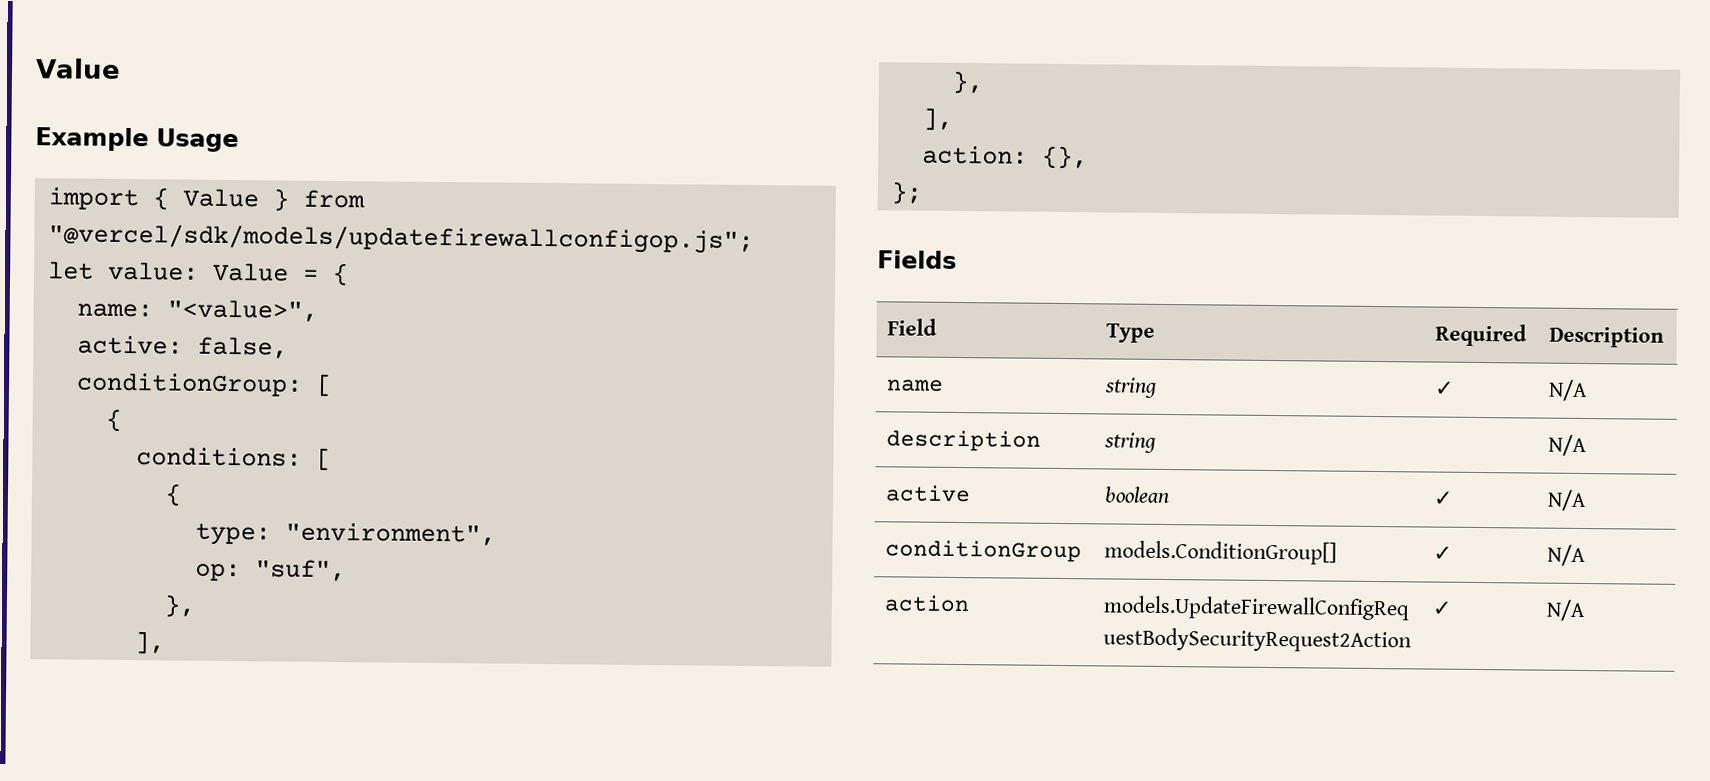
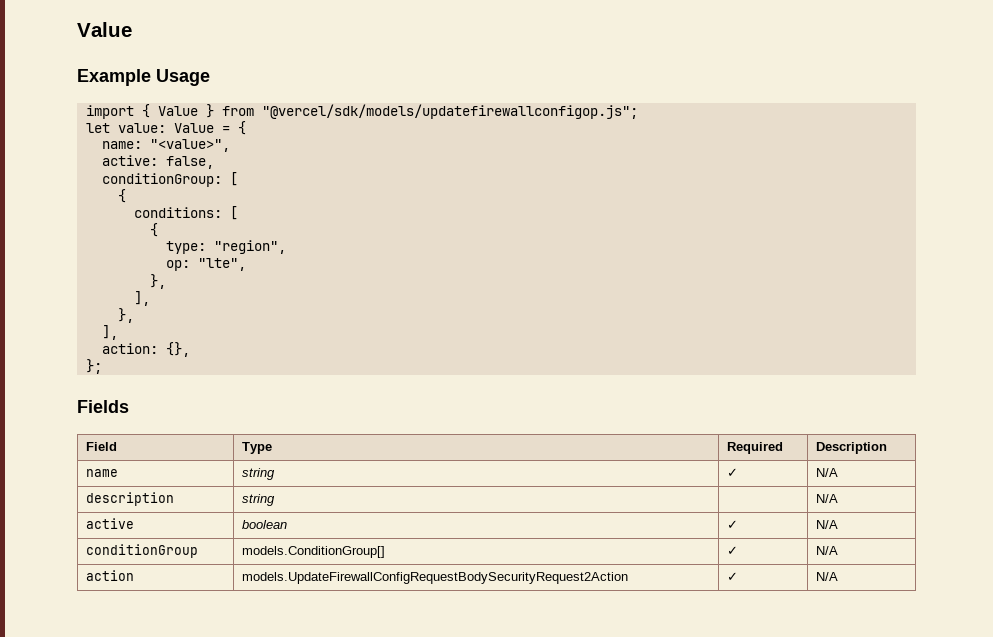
- type: "environment",
+ type: "region",
- op: "suf",
+ op: "lte",

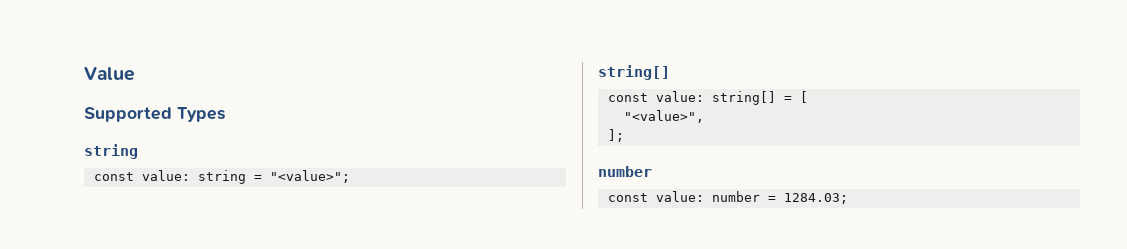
- Example Usage
- import { Value } from "@vercel/sdk/models/updatefirewallconfigop.js";
- let value: Value = {
- name: "<value>",
- active: false,
- conditionGroup: [
- {
- conditions: [
- {
- type: "region",
- op: "lte",
- },
- ],
- },
- ],
- action: {},
- };
- Fields
- Field | Type | Required | Description
- name | string | ✓ | N/A
- description | string | | N/A
- active | boolean | ✓ | N/A
- conditionGroup | models.ConditionGroup[] | ✓ | N/A
- action | models.UpdateFirewallConfigRequestBodySecurityRequest2Action | ✓ | N/A
+ Supported Types
+ string
+ const value: string = "<value>";
+ string[]
+ const value: string[] = [
+ "<value>",
+ ];
+ number
+ const value: number = 1284.03;

